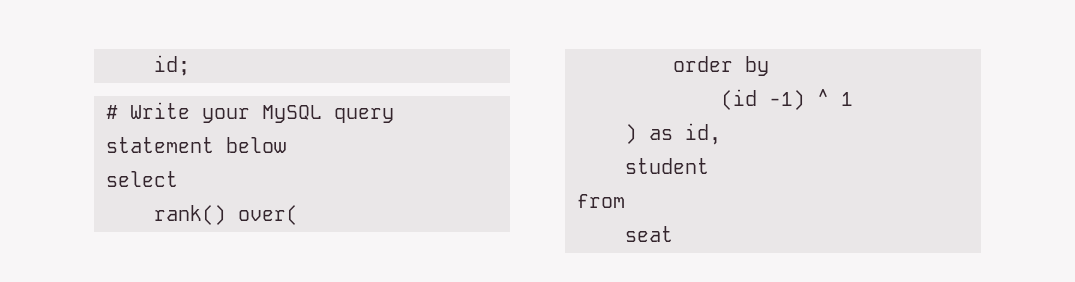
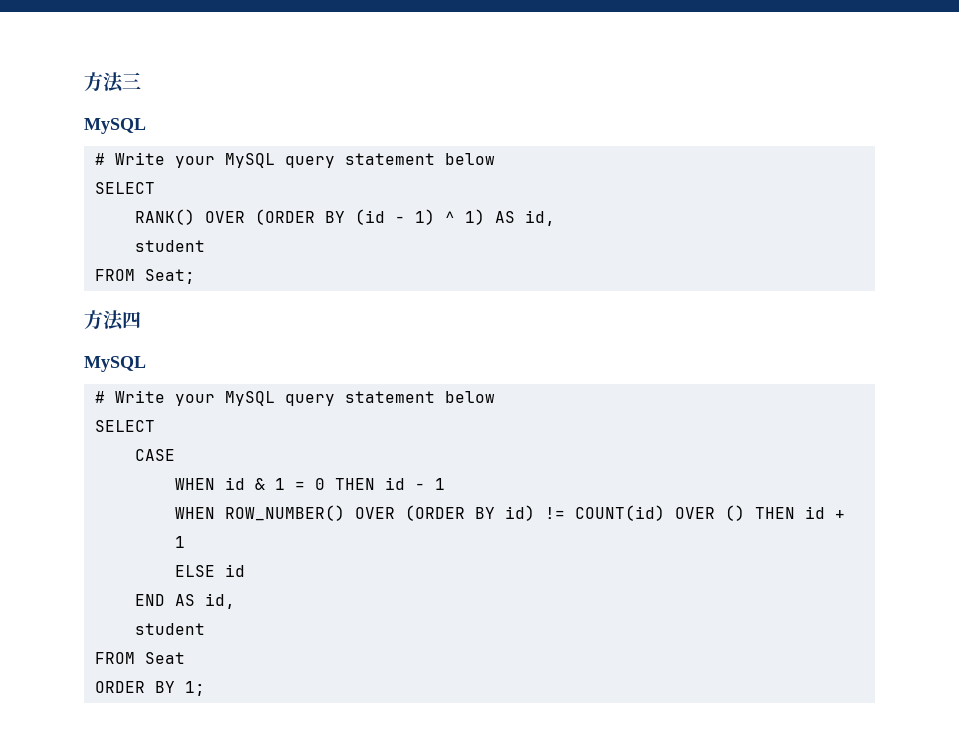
- id;
+ 方法三
+ MySQL
  # Write your MySQL query statement below
- select
- rank() over(
- order by
- (id -1) ^ 1
- ) as id,
+ SELECT
+ RANK() OVER (ORDER BY (id - 1) ^ 1) AS id,
  student
- from
- seat
+ FROM Seat;
+ 方法四
+ MySQL
+ # Write your MySQL query statement below
+ SELECT
+ CASE
+ WHEN id & 1 = 0 THEN id - 1
+ WHEN ROW_NUMBER() OVER (ORDER BY id) != COUNT(id) OVER () THEN id + 1
+ ELSE id
+ END AS id,
+ student
+ FROM Seat
+ ORDER BY 1;

